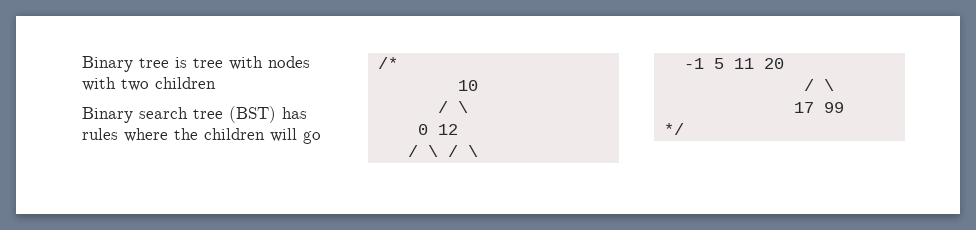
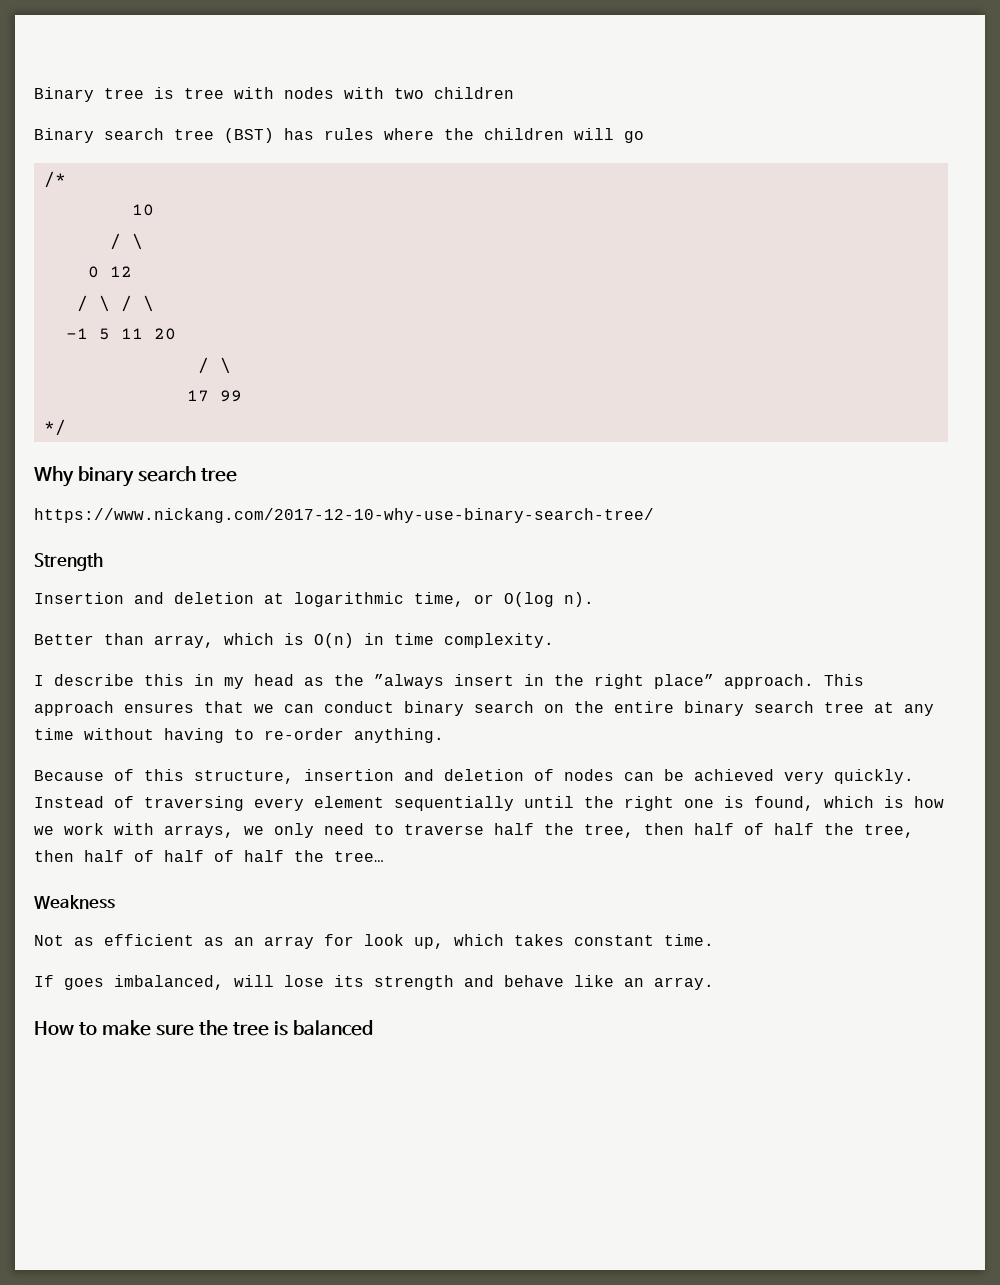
+ Why binary search tree
+ https://www.nickang.com/2017-12-10-why-use-binary-search-tree/
+ Strength
+ Insertion and deletion at logarithmic time, or O(log n).
+ Better than array, which is O(n) in time complexity.
+ I describe this in my head as the ”always insert in the right place” approach. This approach ensures that we can conduct binary search on the entire binary search tree at any time without having to re-order anything.
+ Because of this structure, insertion and deletion of nodes can be achieved very quickly. Instead of traversing every element sequentially until the right one is found, which is how we work with arrays, we only need to traverse half the tree, then half of half the tree, then half of half of half the tree…
+ Weakness
+ Not as efficient as an array for look up, which takes constant time.
+ If goes imbalanced, will lose its strength and behave like an array.
+ How to make sure the tree is balanced

